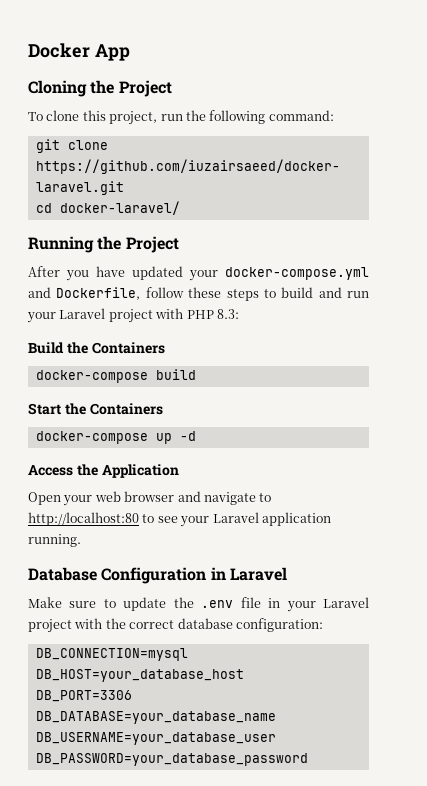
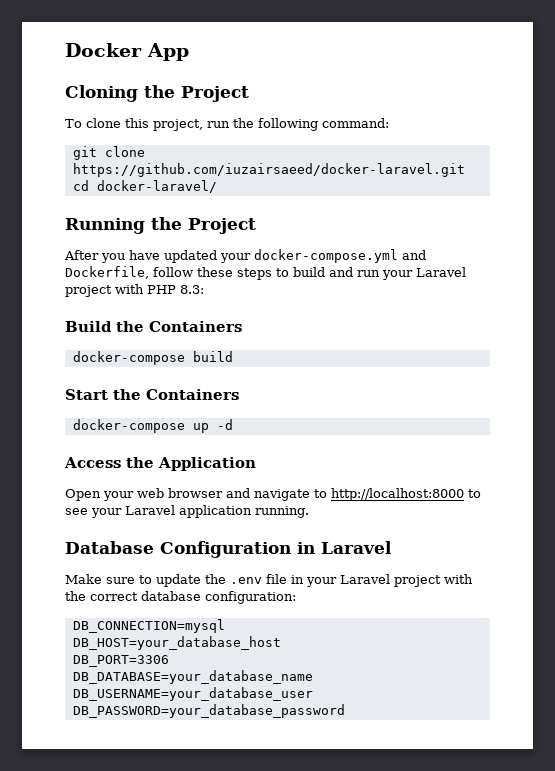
- Open your web browser and navigate to http://localhost:80 to see your Laravel application running.
+ Open your web browser and navigate to http://localhost:8000 to see your Laravel application running.

